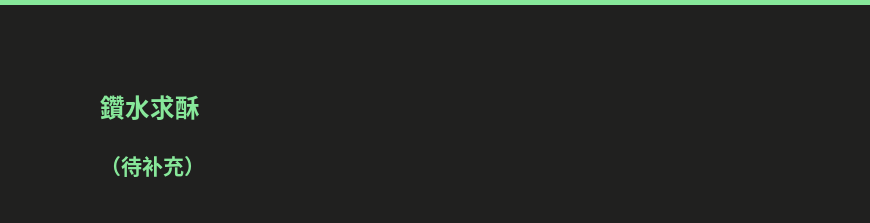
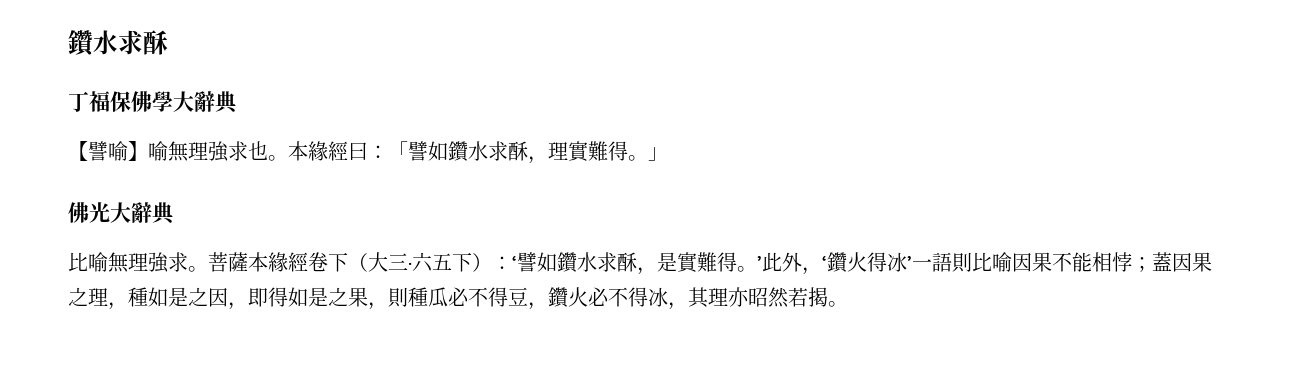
- （待补充）
+ 丁福保佛學大辭典
+ 【譬喻】喻無理強求也。本緣經曰：「譬如鑽水求酥，理實難得。」
+ 佛光大辭典
+ 比喻無理強求。菩薩本緣經卷下（大三·六五下）：‘譬如鑽水求酥，是實難得。’此外，‘鑽火得冰’一語則比喻因果不能相悖；蓋因果之理，種如是之因，即得如是之果，則種瓜必不得豆，鑽火必不得冰，其理亦昭然若揭。

